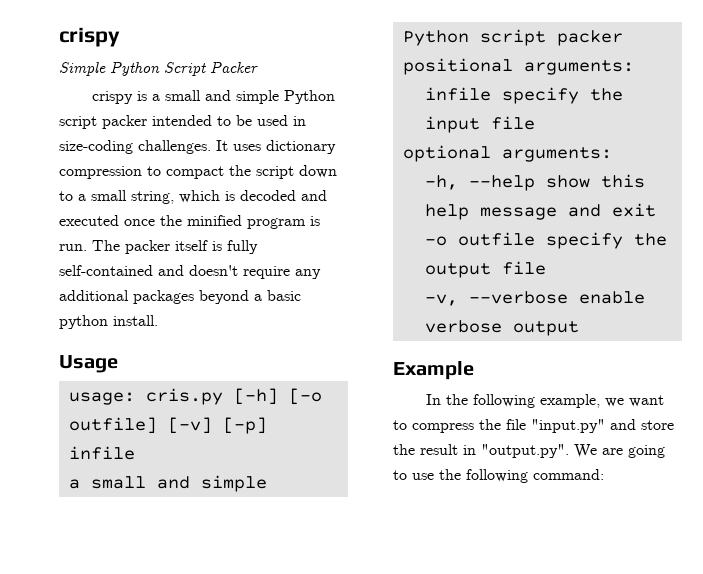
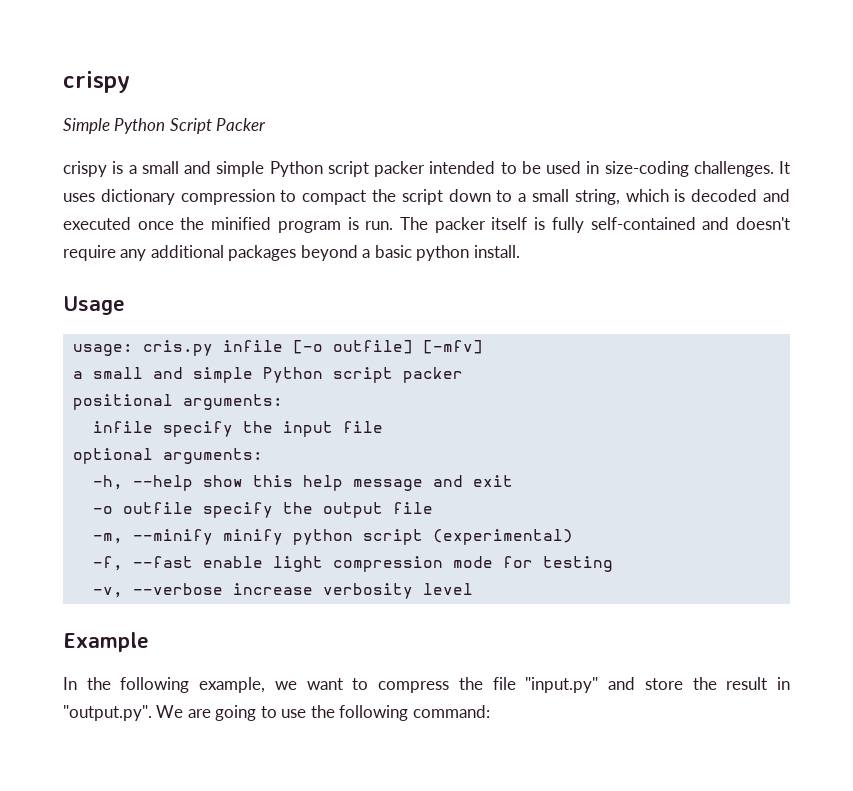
- usage: cris.py [-h] [-o outfile] [-v] [-p] infile
+ usage: cris.py infile [-o outfile] [-mfv]
+ -m, --minify minify python script (experimental)
+ -f, --fast enable light compression mode for testing
- -v, --verbose enable verbose output
+ -v, --verbose increase verbosity level

